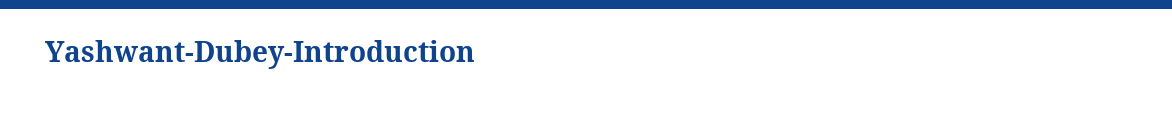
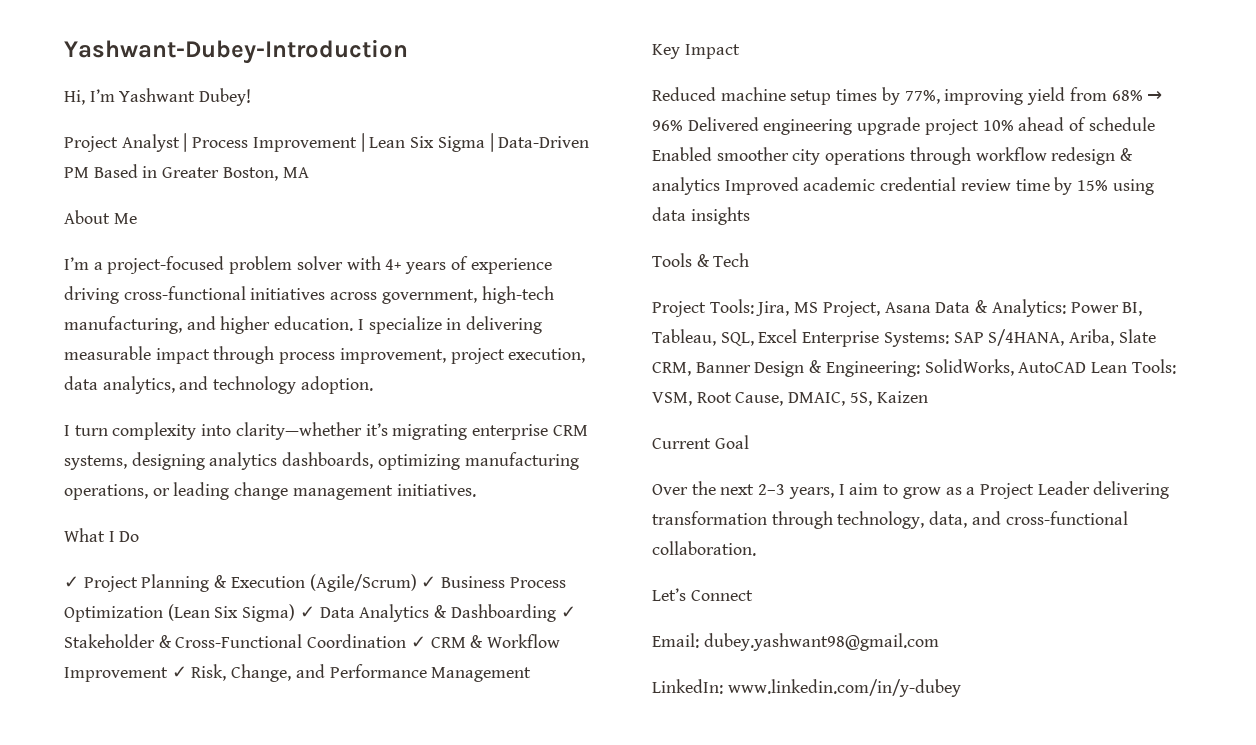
+ Hi, I’m Yashwant Dubey!
+ Project Analyst | Process Improvement | Lean Six Sigma | Data-Driven PM Based in Greater Boston, MA
+ About Me
+ I’m a project-focused problem solver with 4+ years of experience driving cross-functional initiatives across government, high-tech manufacturing, and higher education. I specialize in delivering measurable impact through process improvement, project execution, data analytics, and technology adoption.
+ I turn complexity into clarity—whether it’s migrating enterprise CRM systems, designing analytics dashboards, optimizing manufacturing operations, or leading change management initiatives.
+ What I Do
+ ✓ Project Planning & Execution (Agile/Scrum) ✓ Business Process Optimization (Lean Six Sigma) ✓ Data Analytics & Dashboarding ✓ Stakeholder & Cross-Functional Coordination ✓ CRM & Workflow Improvement ✓ Risk, Change, and Performance Management
+ Key Impact
+ Reduced machine setup times by 77%, improving yield from 68% → 96% Delivered engineering upgrade project 10% ahead of schedule Enabled smoother city operations through workflow redesign & analytics Improved academic credential review time by 15% using data insights
+ Tools & Tech
+ Project Tools: Jira, MS Project, Asana Data & Analytics: Power BI, Tableau, SQL, Excel Enterprise Systems: SAP S/4HANA, Ariba, Slate CRM, Banner Design & Engineering: SolidWorks, AutoCAD Lean Tools: VSM, Root Cause, DMAIC, 5S, Kaizen
+ Current Goal
+ Over the next 2–3 years, I aim to grow as a Project Leader delivering transformation through technology, data, and cross-functional collaboration.
+ Let’s Connect
+ Email: dubey.yashwant98@gmail.com
+ LinkedIn: www.linkedin.com/in/y-dubey

